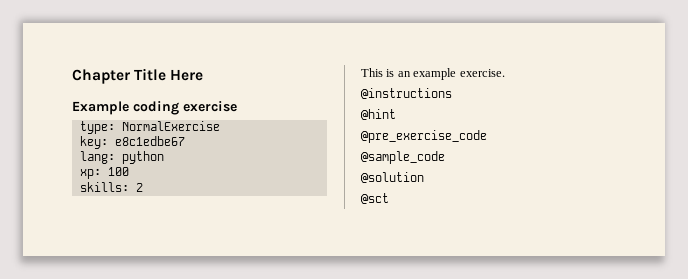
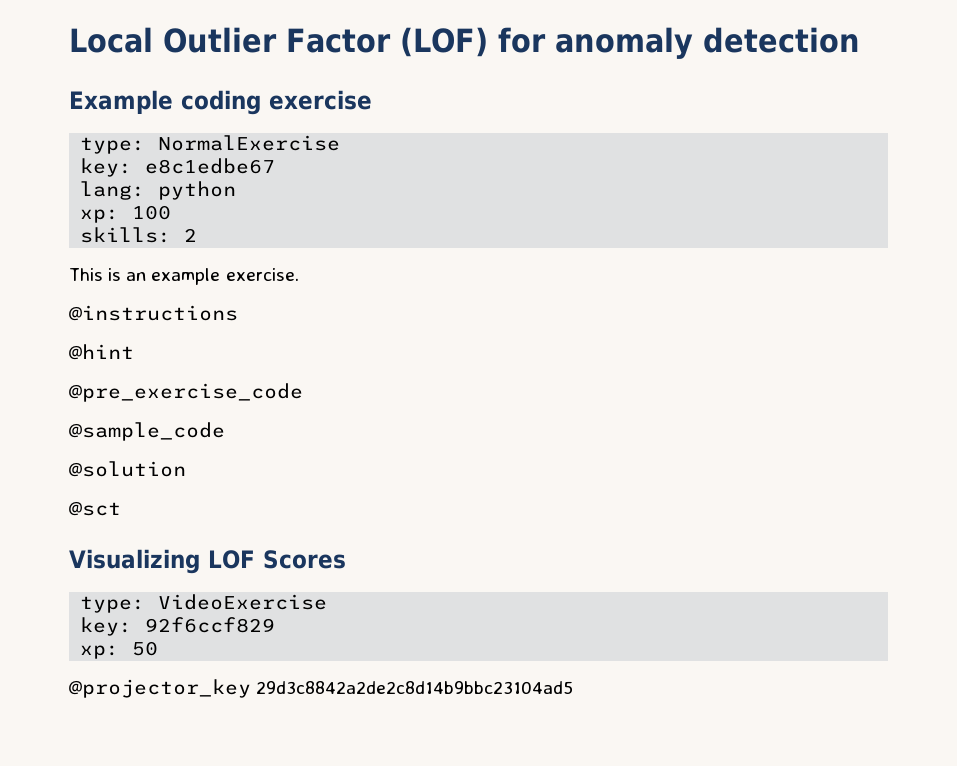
- Chapter Title Here
+ Local Outlier Factor (LOF) for anomaly detection
+ Visualizing LOF Scores
+ type: VideoExercise
+ key: 92f6ccf829
+ xp: 50
+ @projector_key 29d3c8842a2de2c8d14b9bbc23104ad5

